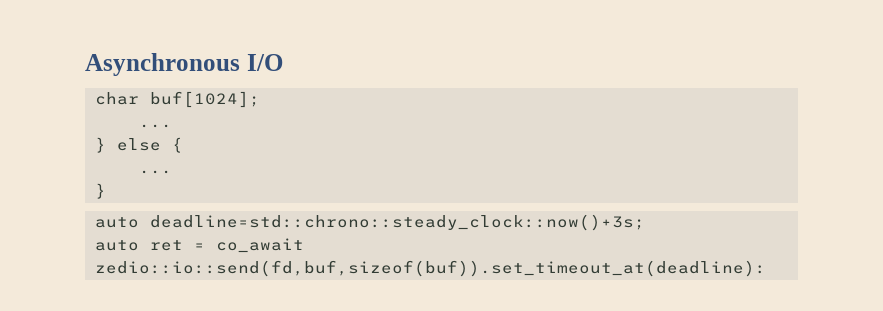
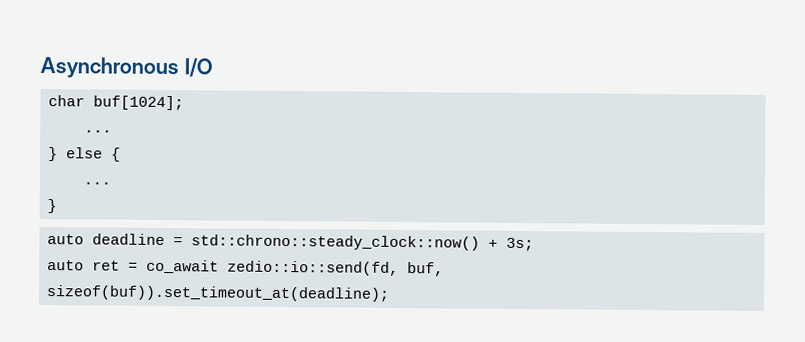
- auto deadline=std::chrono::steady_clock::now()+3s;
+ auto deadline = std::chrono::steady_clock::now() + 3s;
- auto ret = co_await zedio::io::send(fd,buf,sizeof(buf)).set_timeout_at(deadline):
+ auto ret = co_await zedio::io::send(fd, buf, sizeof(buf)).set_timeout_at(deadline);

